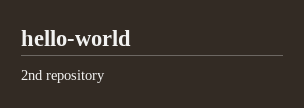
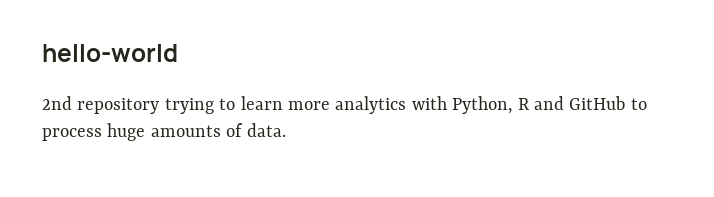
- 2nd repository
+ 2nd repository trying to learn more analytics with Python, R and GitHub to process huge amounts of data.

